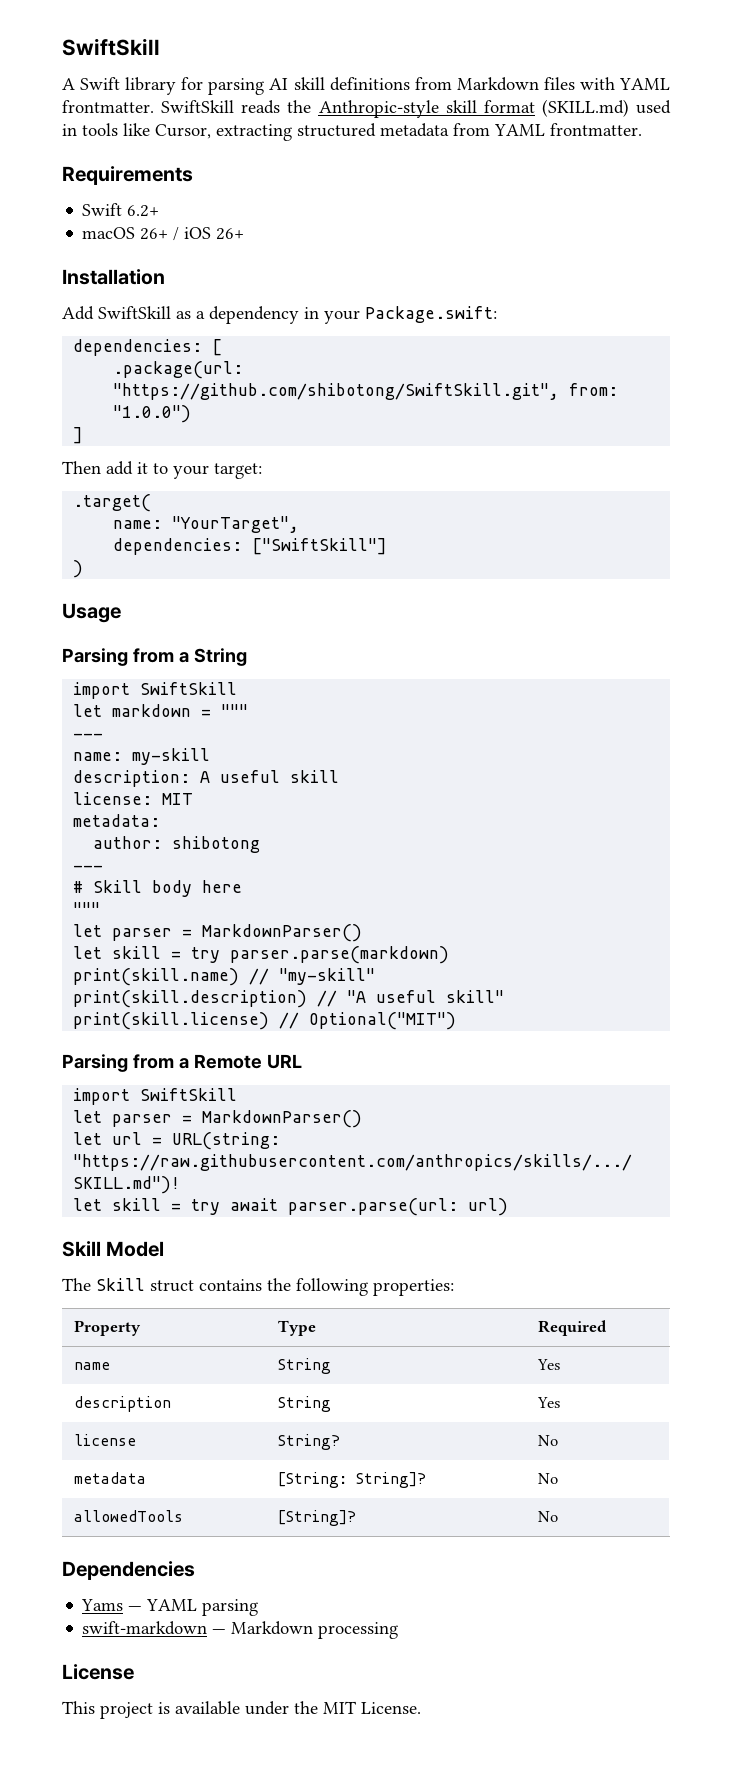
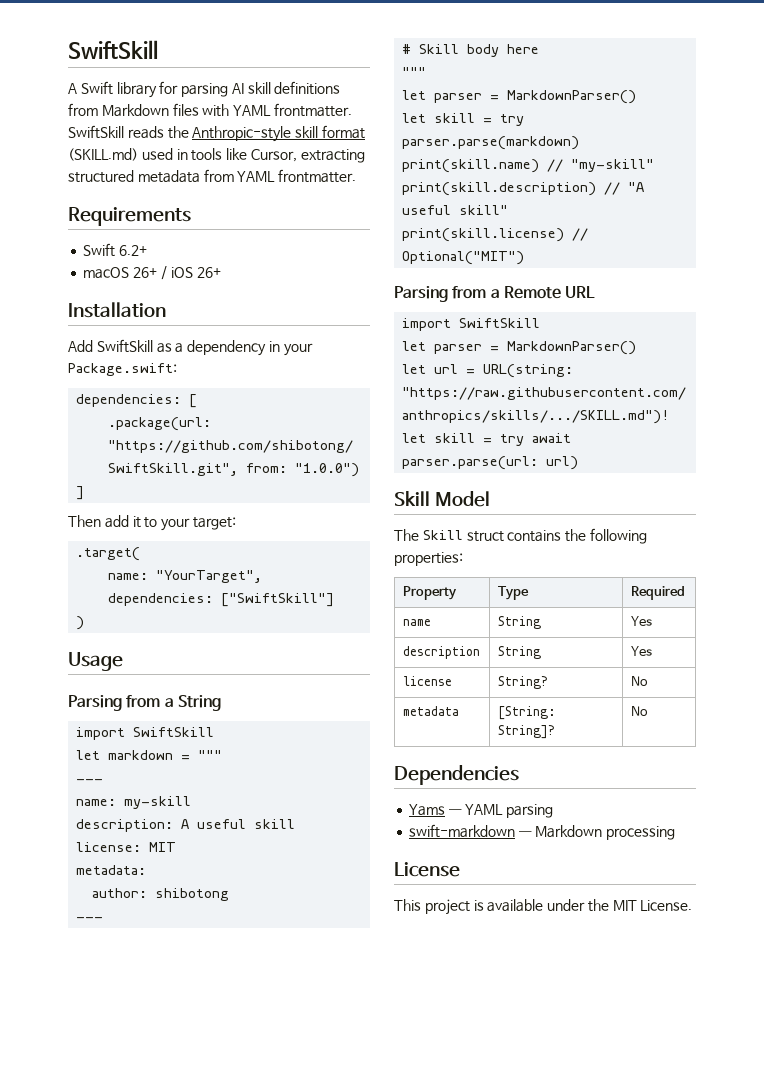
- allowedTools | [String]? | No

